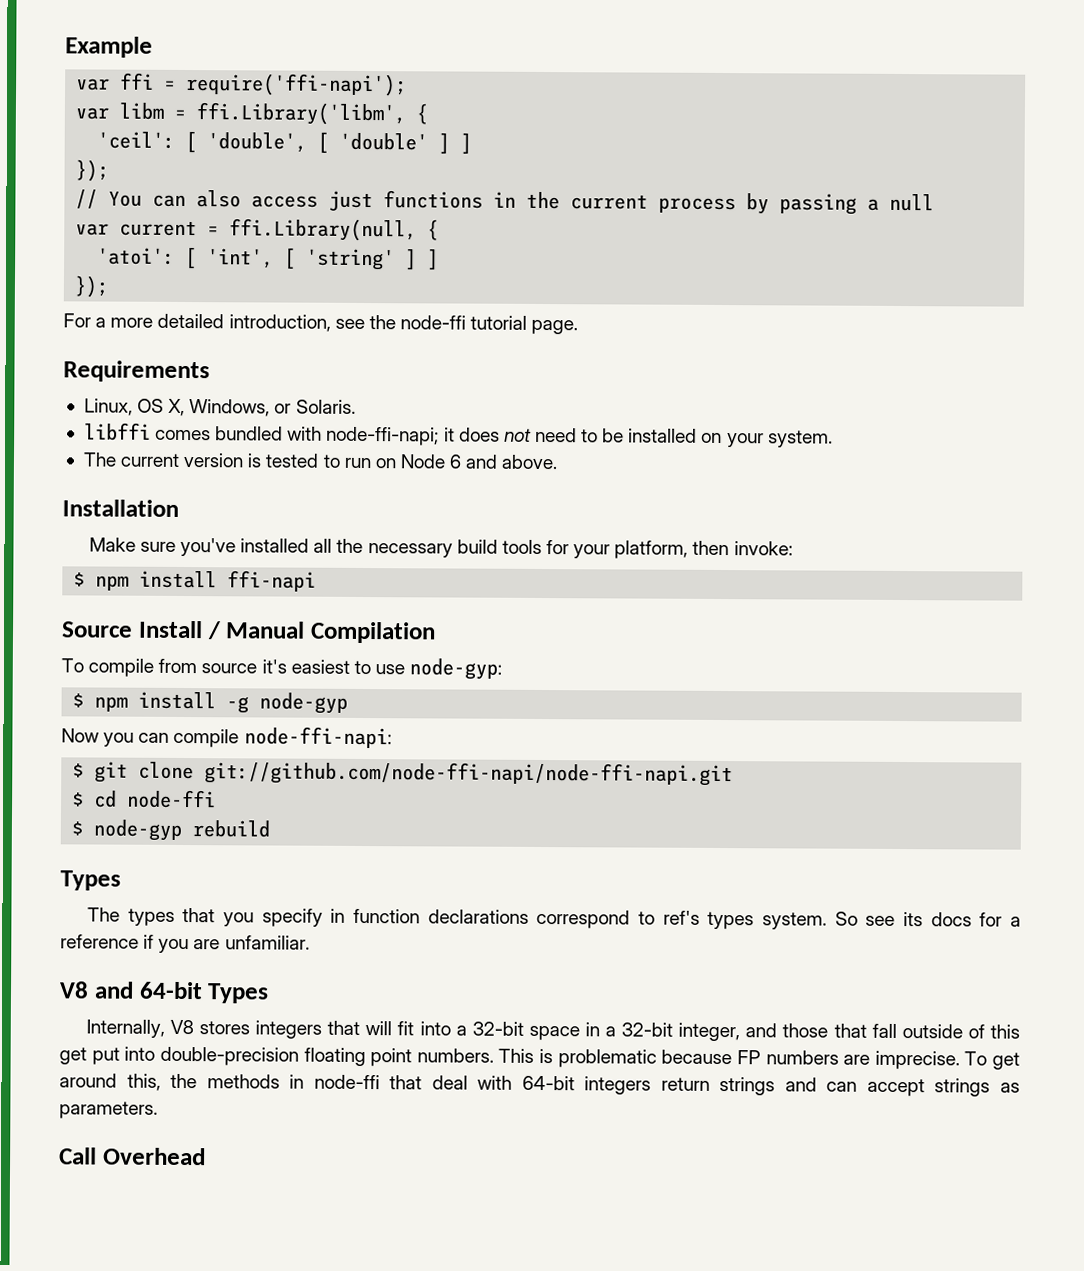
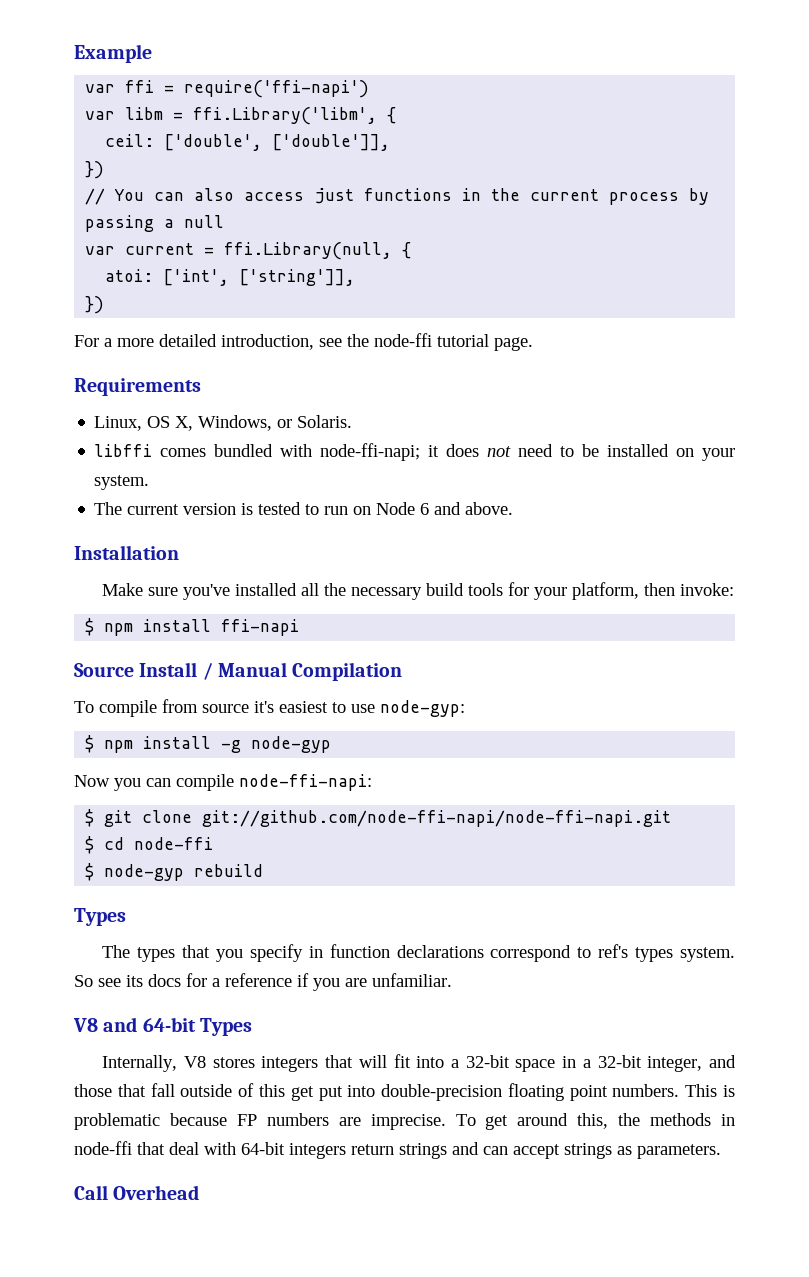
- var ffi = require('ffi-napi');
+ var ffi = require('ffi-napi')
- 'ceil': [ 'double', [ 'double' ] ]
- });
+ ceil: ['double', ['double']],
+ })
- 'atoi': [ 'int', [ 'string' ] ]
- });
+ atoi: ['int', ['string']],
+ })

